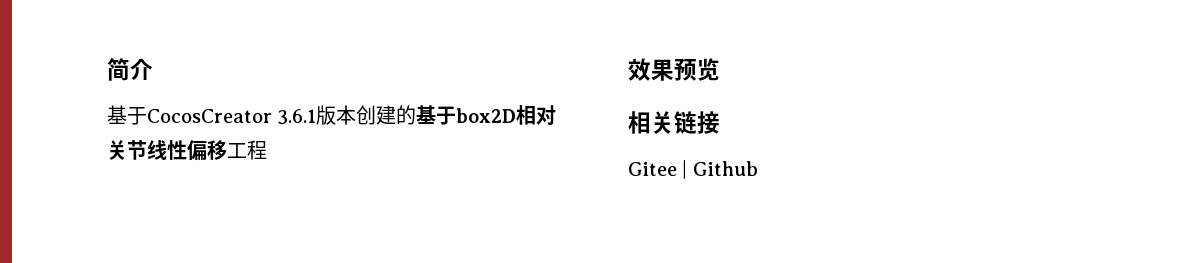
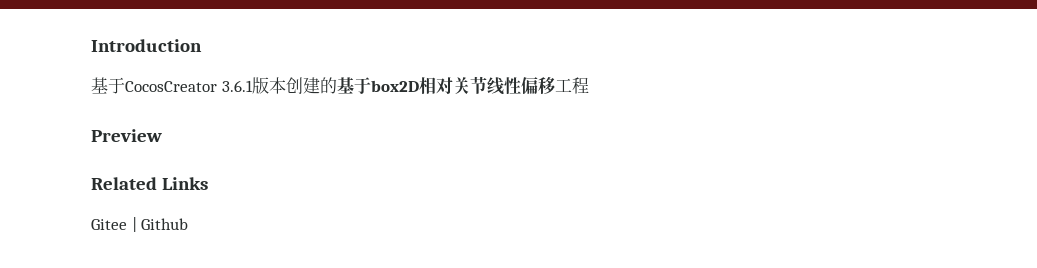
- 简介
+ Introduction
- 效果预览
- 相关链接
+ Preview
+ Related Links

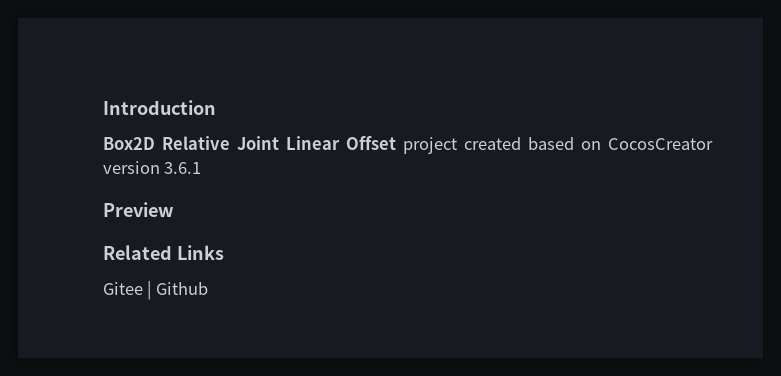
- 基于CocosCreator 3.6.1版本创建的基于box2D相对关节线性偏移工程
+ Box2D Relative Joint Linear Offset project created based on CocosCreator version 3.6.1

